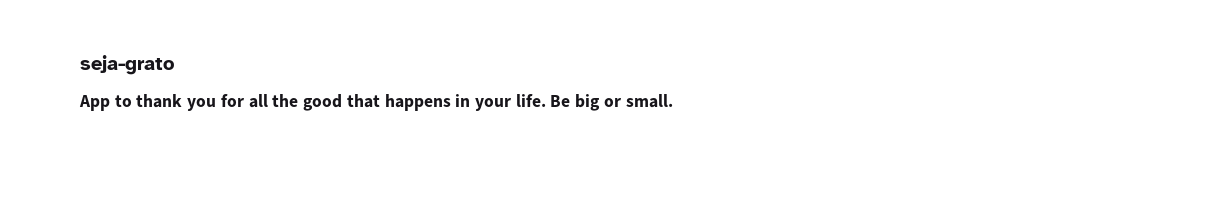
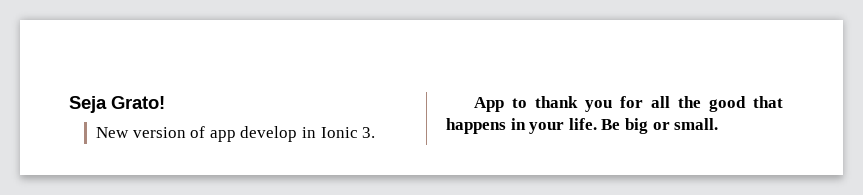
- seja-grato
+ Seja Grato!
+ New version of app develop in Ionic 3.

